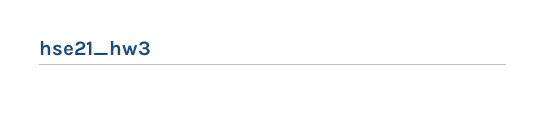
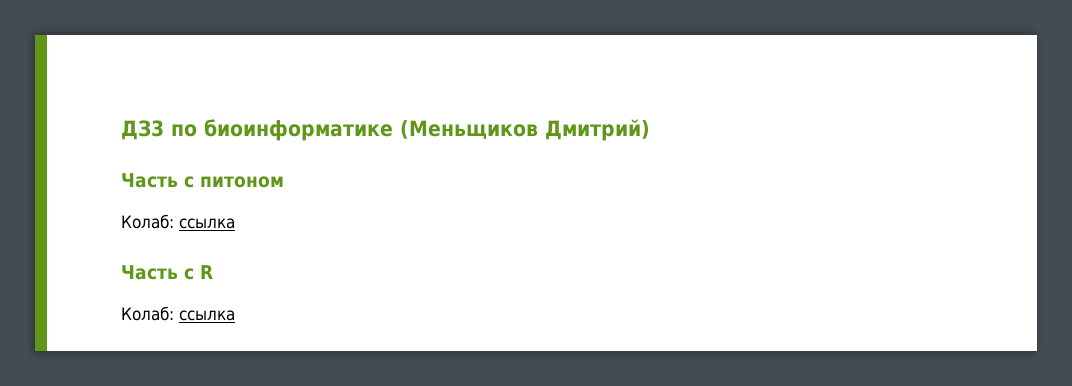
- hse21_hw3
+ ДЗ3 по биоинформатике (Меньщиков Дмитрий)
+ Часть с питоном
+ Колаб: ссылка
+ Часть с R
+ Колаб: ссылка

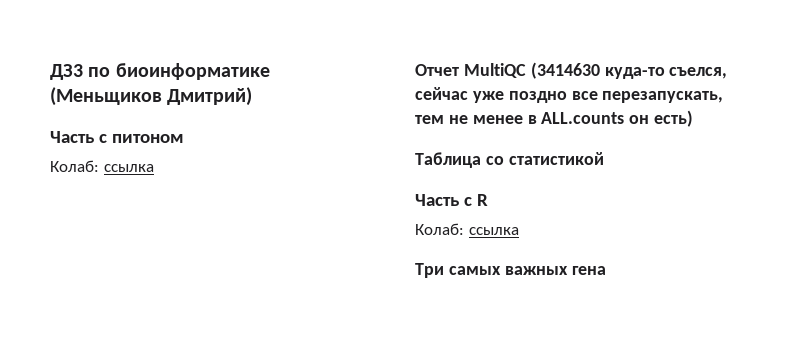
+ Отчет MultiQC (3414630 куда-то съелся, сейчас уже поздно все перезапускать, тем не менее в ALL.counts он есть)
+ Таблица со статистикой
+ Три самых важных гена

